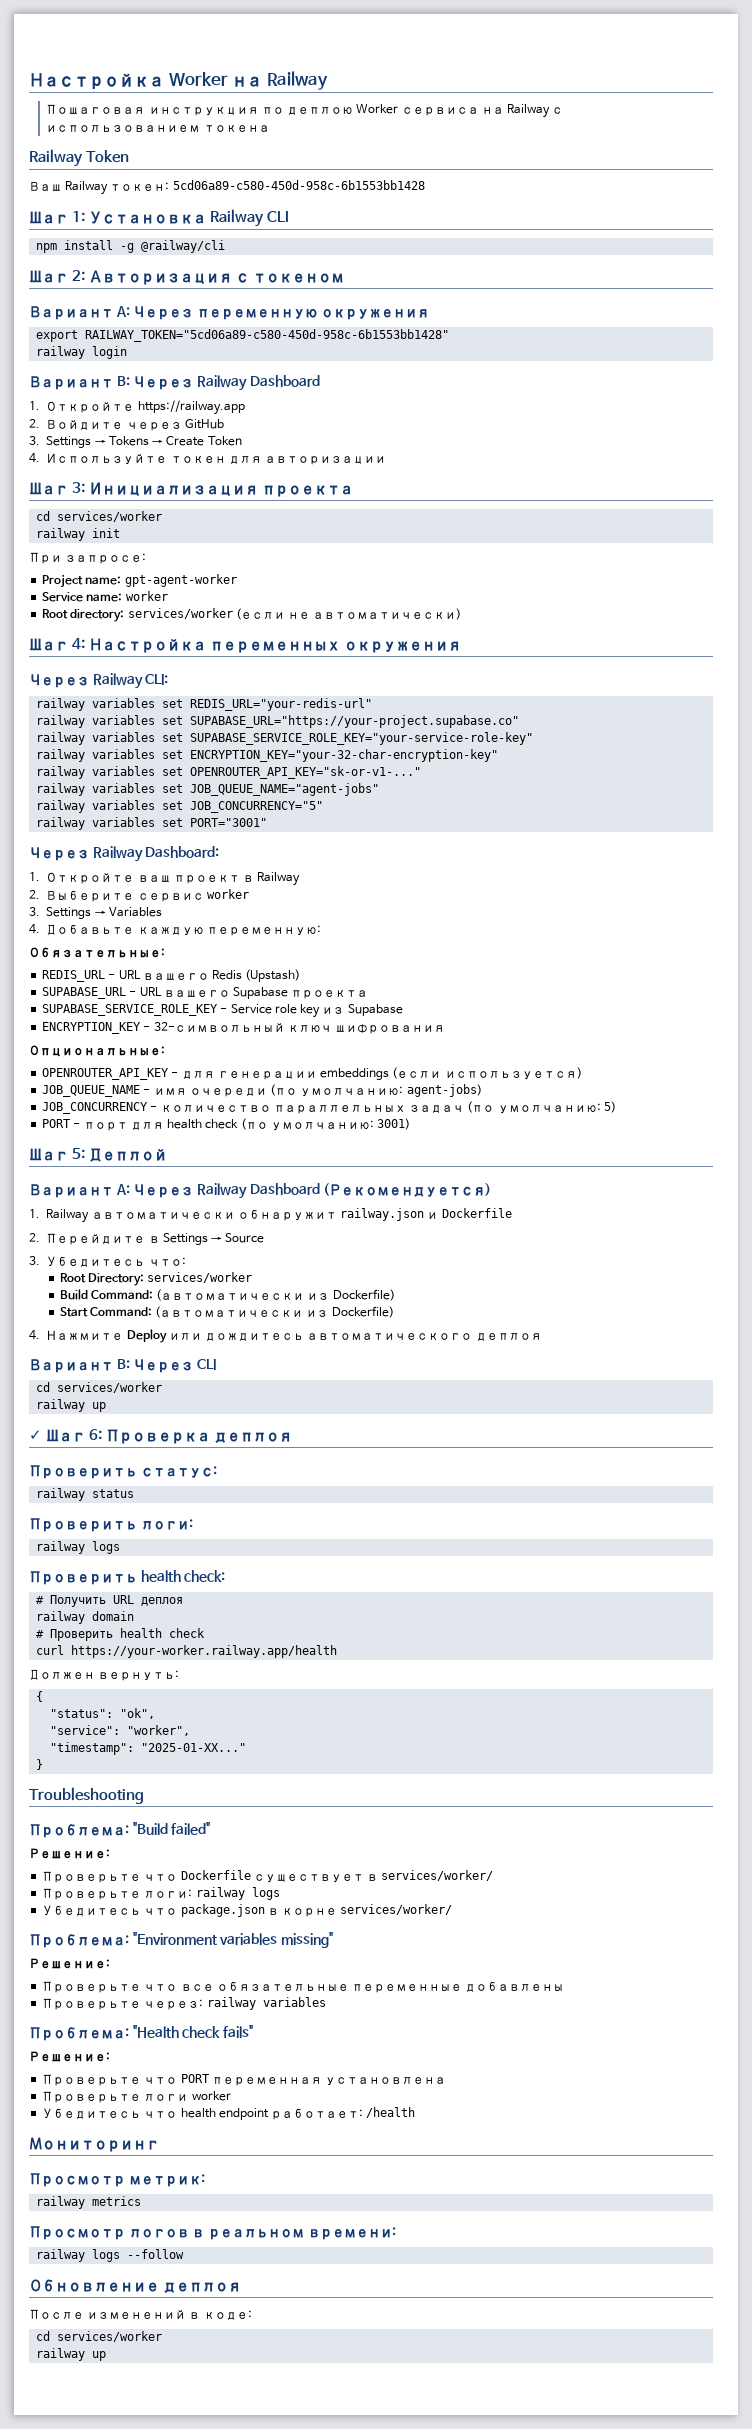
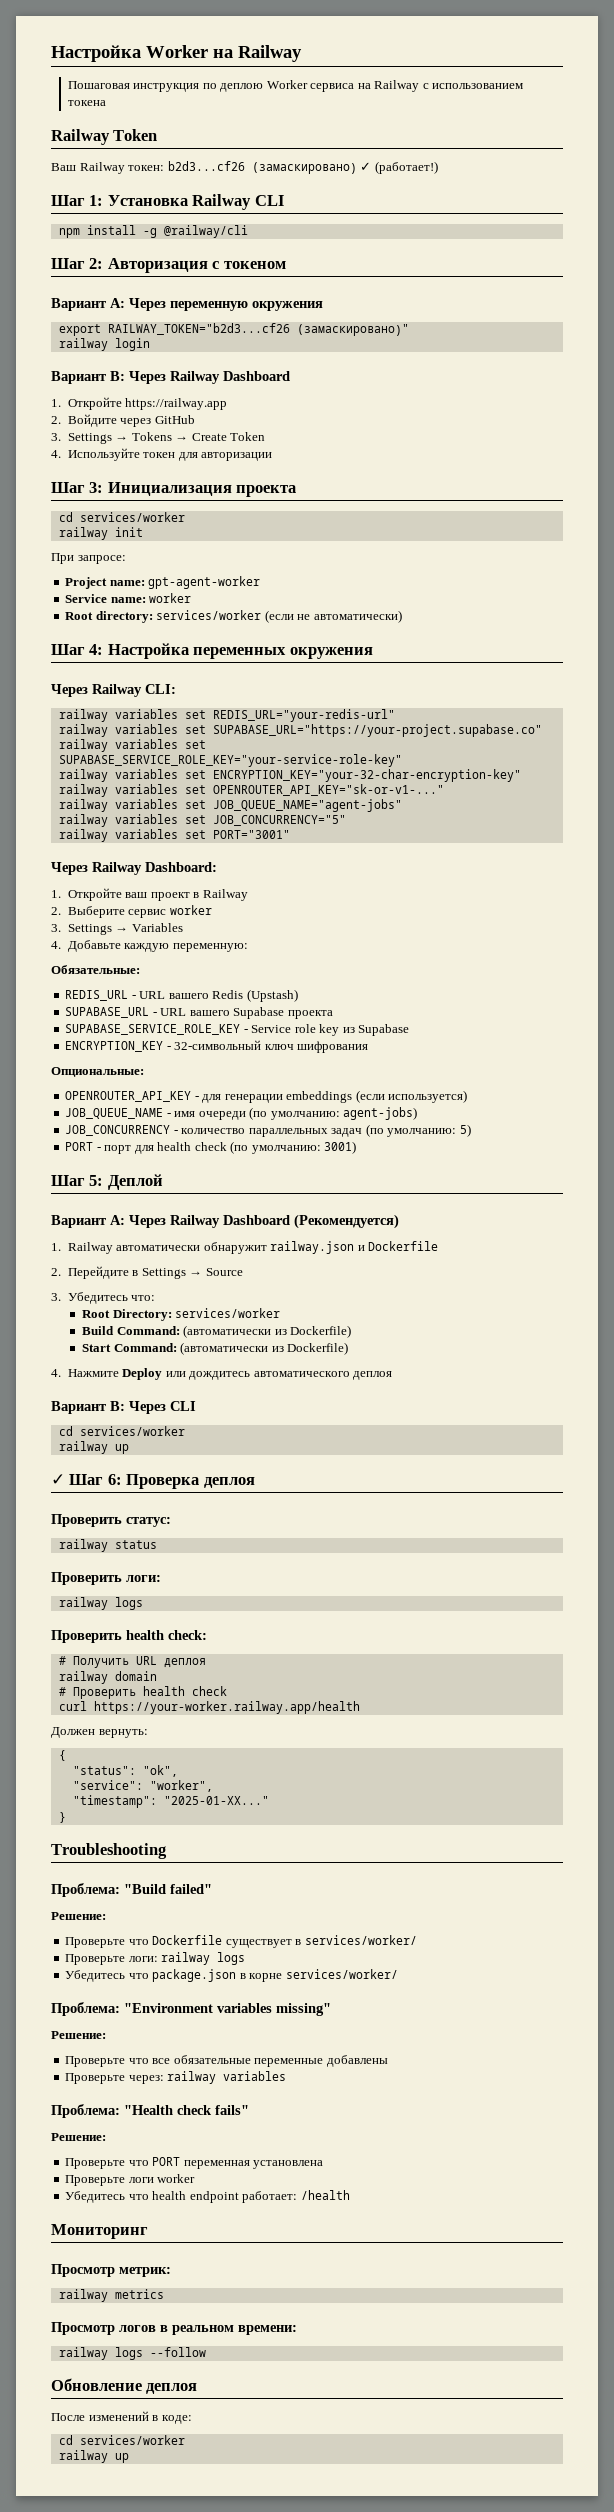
- Ваш Railway токен: 5cd06a89-c580-450d-958c-6b1553bb1428
+ Ваш Railway токен: b2d3...cf26 (замаскировано) ✓ (работает!)
- export RAILWAY_TOKEN="5cd06a89-c580-450d-958c-6b1553bb1428"
+ export RAILWAY_TOKEN="b2d3...cf26 (замаскировано)"

